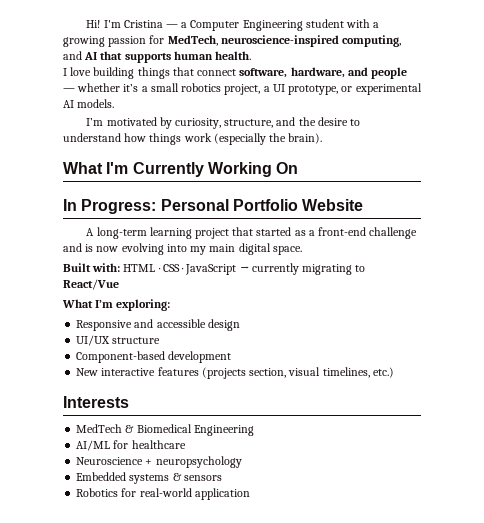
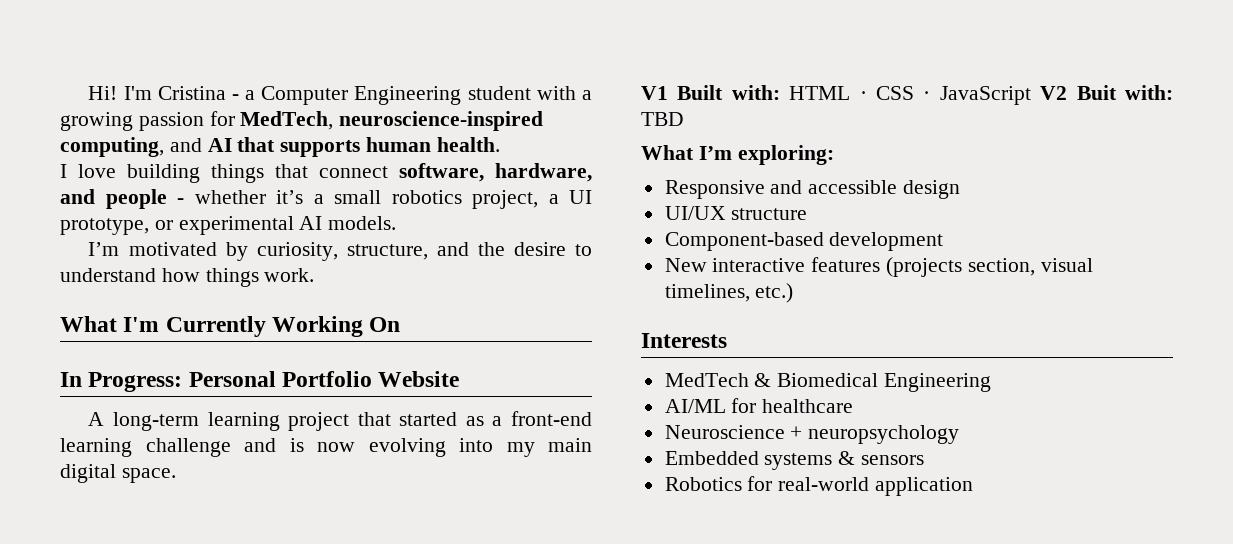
- I'm Cristina — a Computer Engineering student with a growing passion for MedTech, neuroscience-inspired computing, and AI that supports human health.
+ I'm Cristina - a Computer Engineering student with a growing passion for MedTech, neuroscience-inspired computing, and AI that supports human health.
- I love building things that connect software, hardware, and people — whether it’s a small robotics project, a UI prototype, or experimental AI models.
+ I love building things that connect software, hardware, and people - whether it’s a small robotics project, a UI prototype, or experimental AI models.
- I’m motivated by curiosity, structure, and the desire to understand how things work (especially the brain).
+ I’m motivated by curiosity, structure, and the desire to understand how things work.
- A long-term learning project that started as a front-end challenge and is now evolving into my main digital space.
+ A long-term learning project that started as a front-end learning challenge and is now evolving into my main digital space.
- Built with: HTML · CSS · JavaScript → currently migrating to React/Vue
+ V1 Built with: HTML · CSS · JavaScript V2 Buit with: TBD

